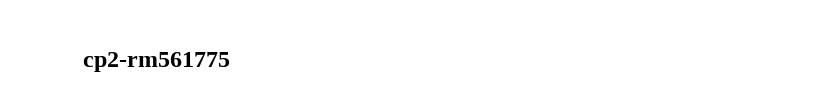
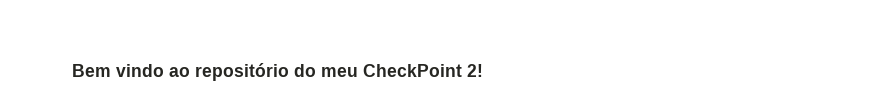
- cp2-rm561775
+ Bem vindo ao repositório do meu CheckPoint 2!

